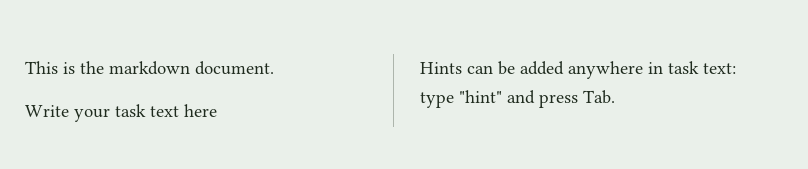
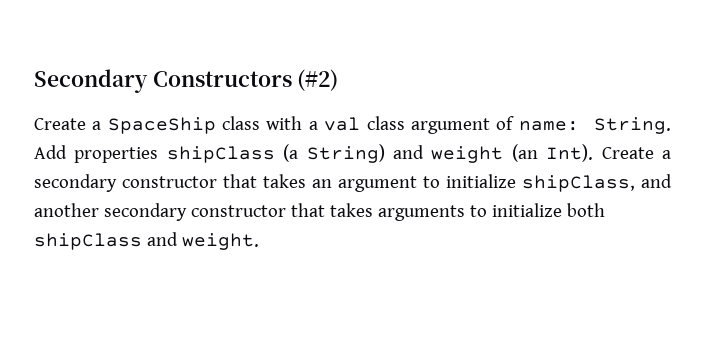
- This is the markdown document.
- Write your task text here
- Hints can be added anywhere in task text: type "hint" and press Tab.
+ Secondary Constructors (#2)
+ Create a SpaceShip class with a val class argument of name: String. Add properties shipClass (a String) and weight (an Int). Create a secondary constructor that takes an argument to initialize shipClass, and another secondary constructor that takes arguments to initialize both shipClass and weight.

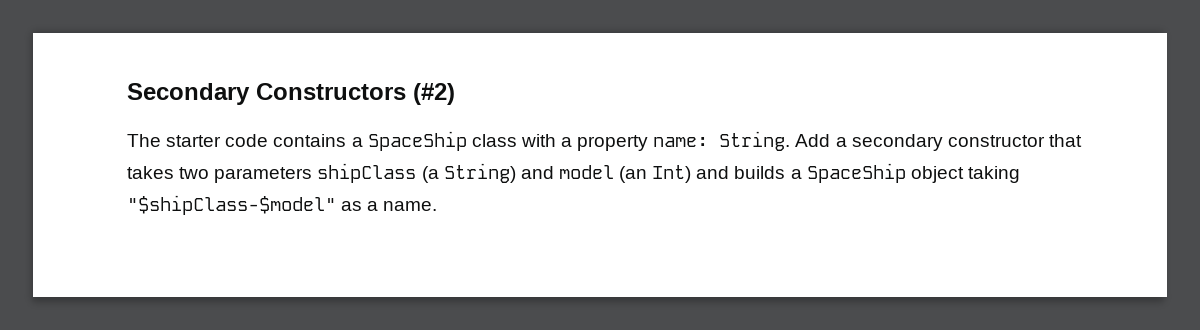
- Create a SpaceShip class with a val class argument of name: String. Add properties shipClass (a String) and weight (an Int). Create a secondary constructor that takes an argument to initialize shipClass, and another secondary constructor that takes arguments to initialize both shipClass and weight.
+ The starter code contains a SpaceShip class with a property name: String. Add a secondary constructor that takes two parameters shipClass (a String) and model (an Int) and builds a SpaceShip object taking "$shipClass-$model" as a name.

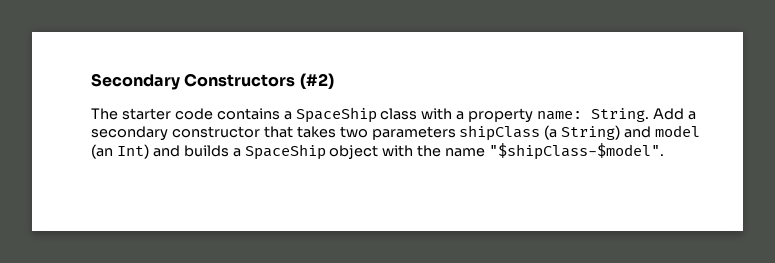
- Add a secondary constructor that takes two parameters shipClass (a String) and model (an Int) and builds a SpaceShip object taking "$shipClass-$model" as a name.
+ Add a secondary constructor that takes two parameters shipClass (a String) and model (an Int) and builds a SpaceShip object with the name "$shipClass-$model".

